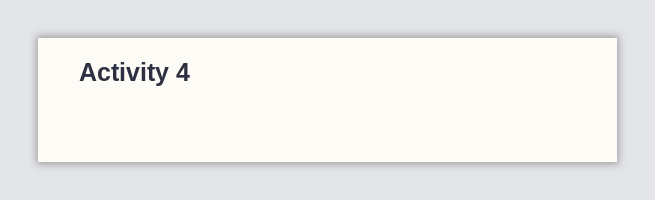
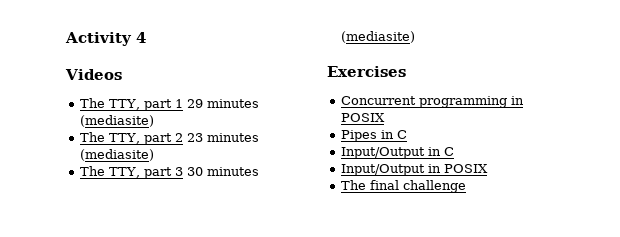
+ Videos
+ The TTY, part 1 29 minutes (mediasite)
+ The TTY, part 2 23 minutes (mediasite)
+ The TTY, part 3 30 minutes (mediasite)
+ Exercises
+ Concurrent programming in POSIX
+ Pipes in C
+ Input/Output in C
+ Input/Output in POSIX
+ The final challenge

